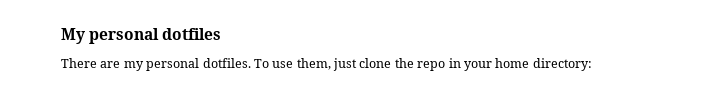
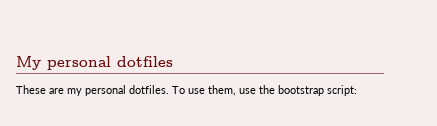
- There are my personal dotfiles.
+ These are my personal dotfiles.
- To use them, just clone the repo in your home directory:
+ To use them, use the bootstrap script:

